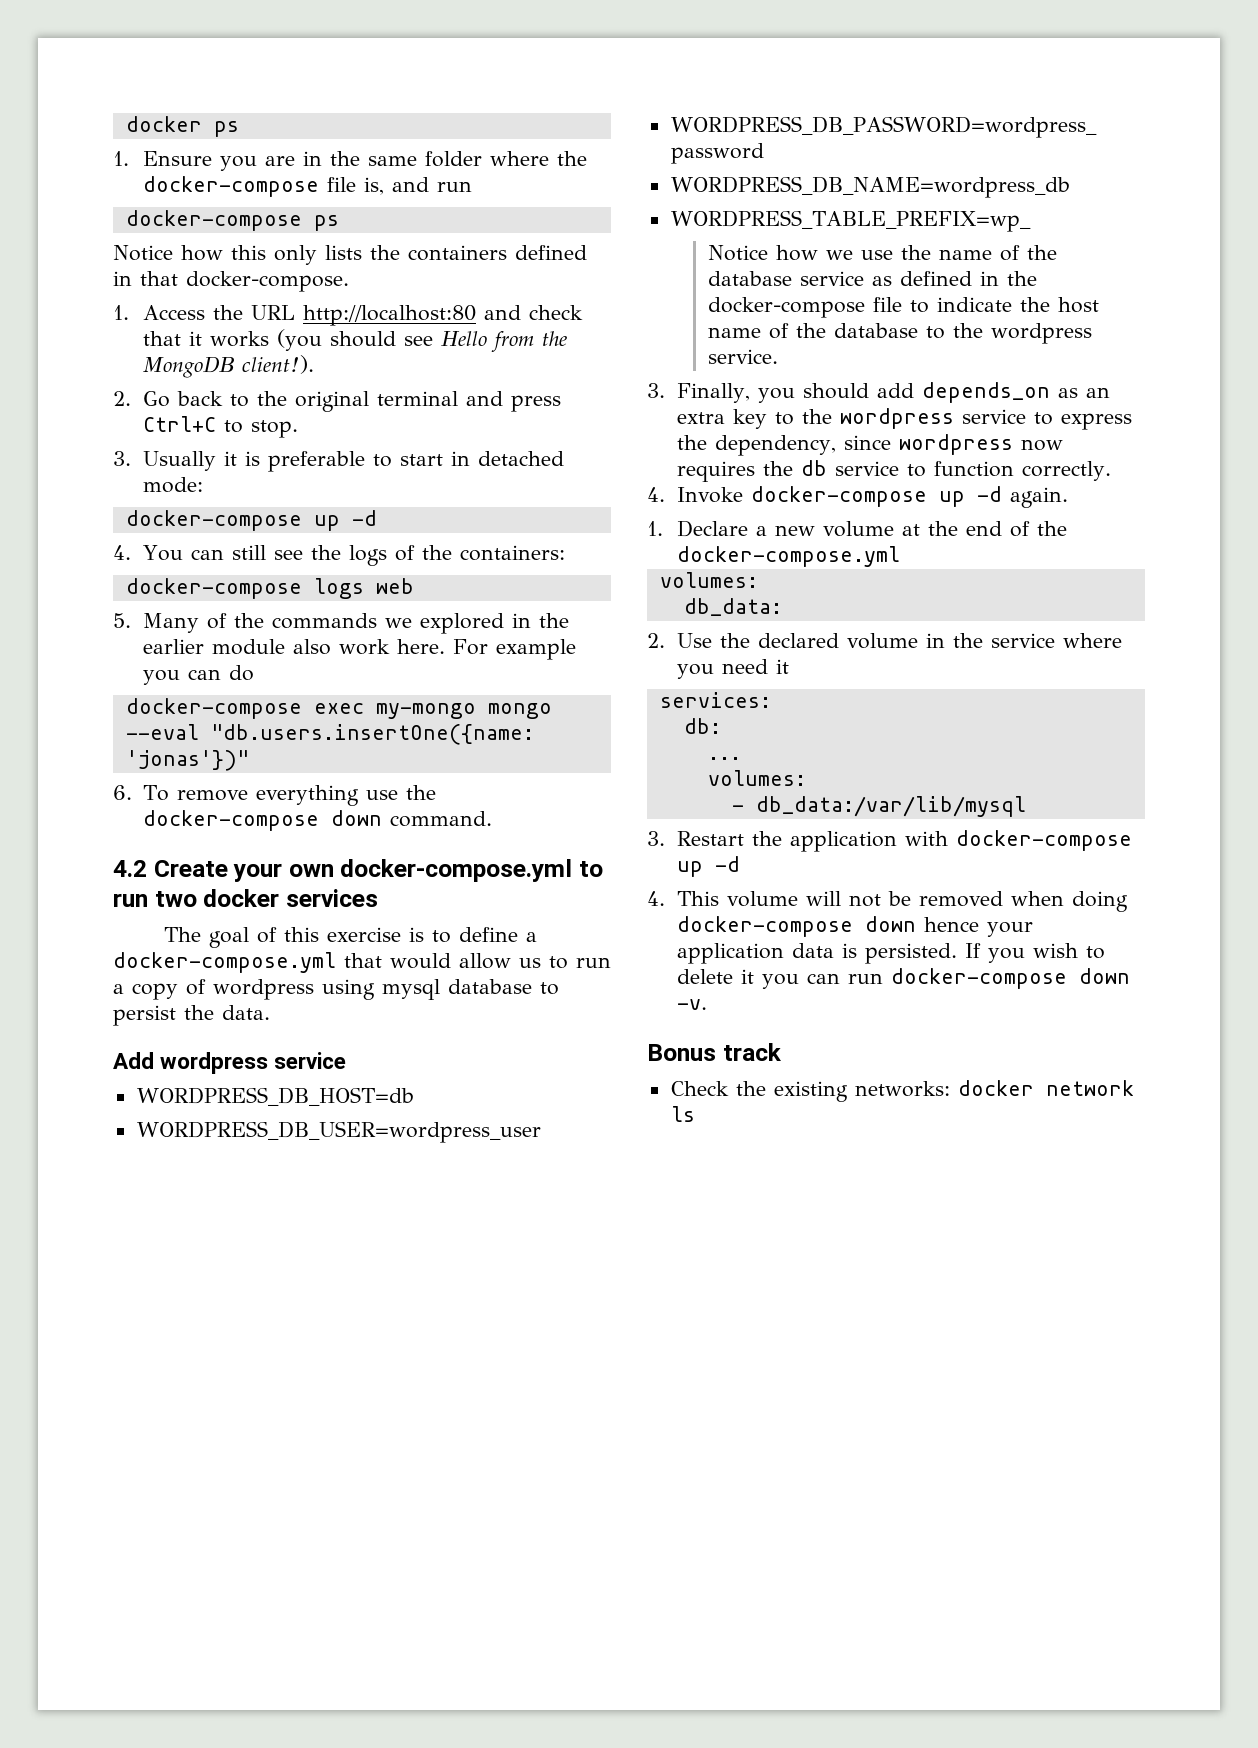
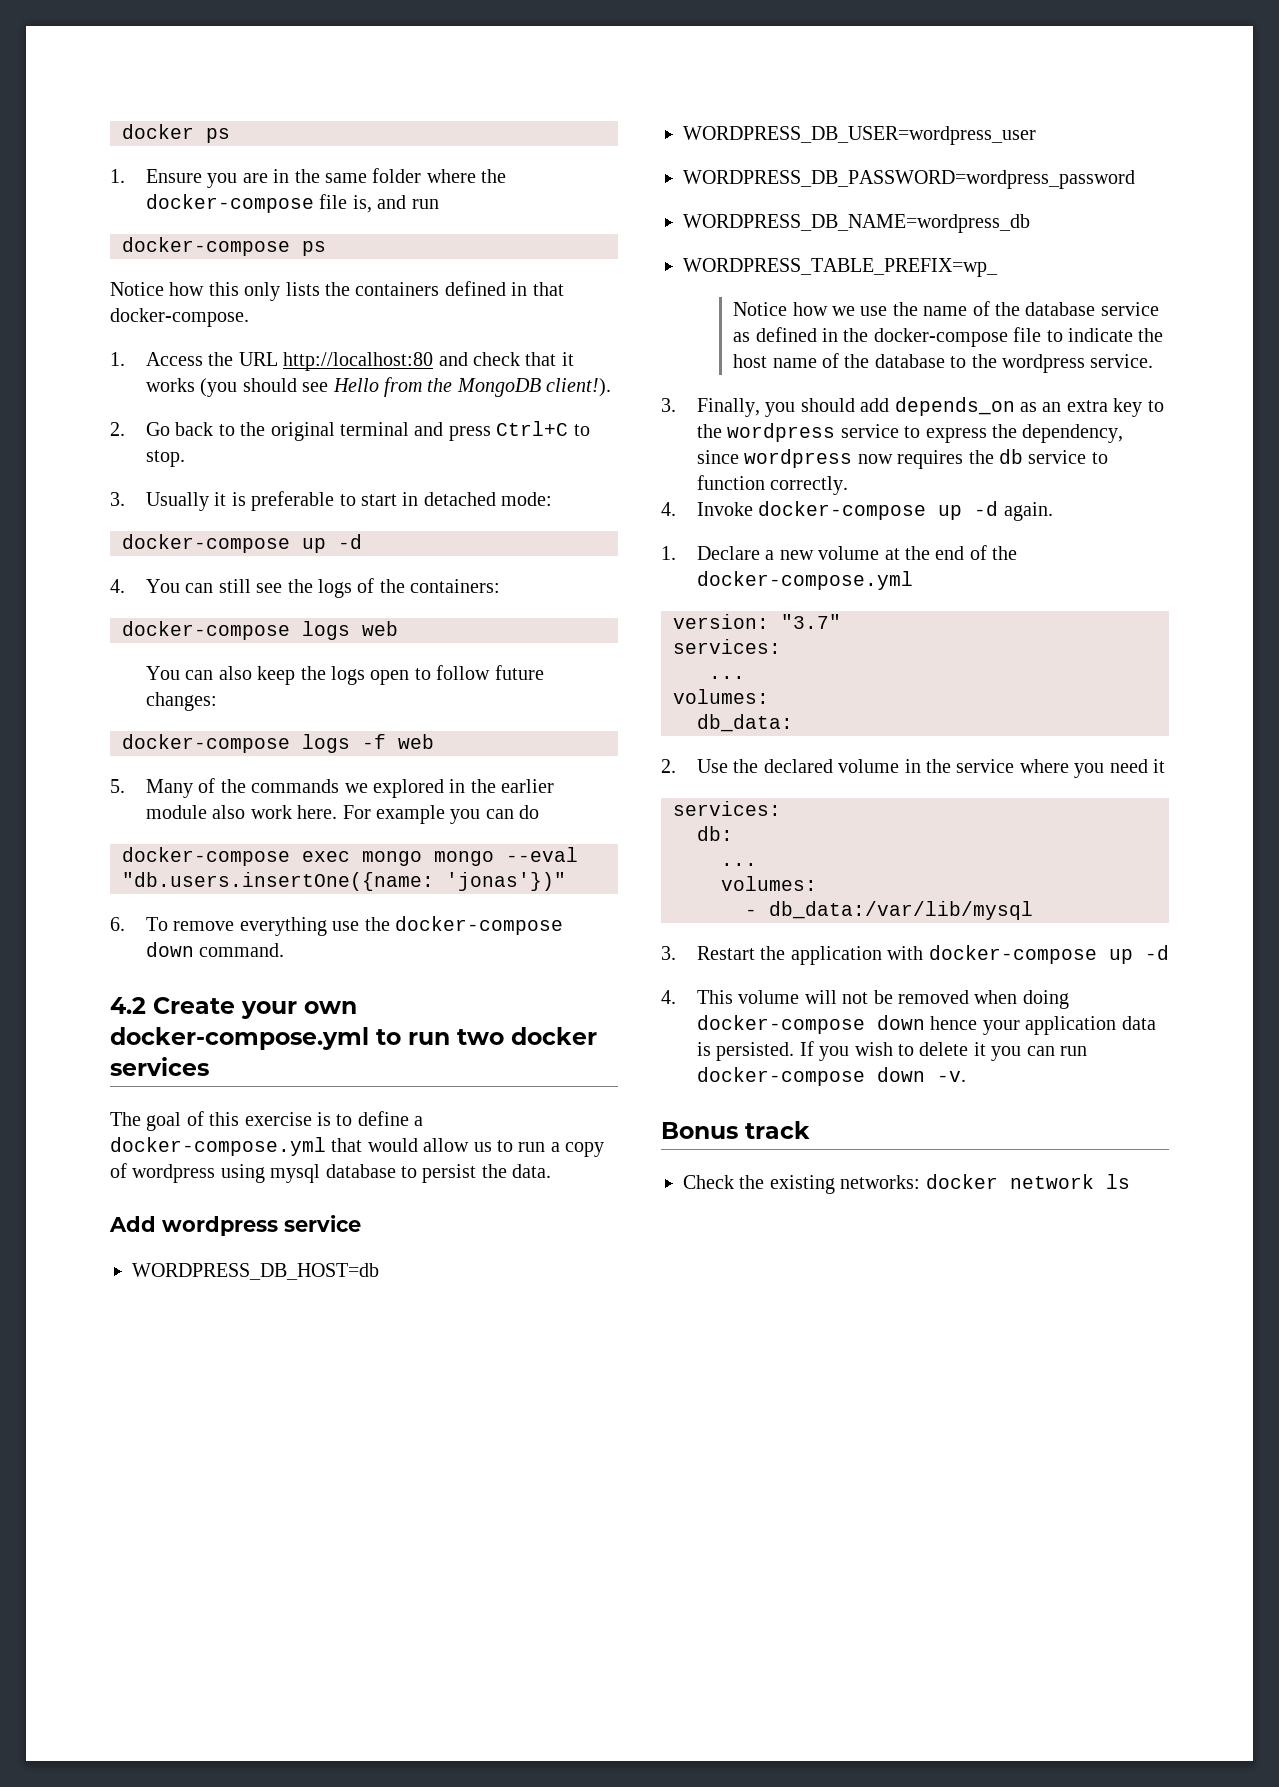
+ You can also keep the logs open to follow future changes:
+ docker-compose logs -f web
- docker-compose exec my-mongo mongo --eval "db.users.insertOne({name: 'jonas'})"
+ docker-compose exec mongo mongo --eval "db.users.insertOne({name: 'jonas'})"
+ version: "3.7"
+ services:
+ ...

